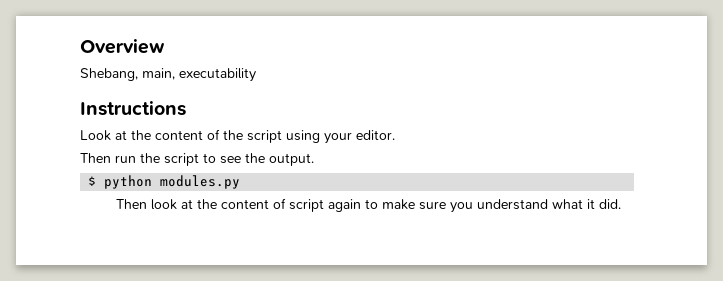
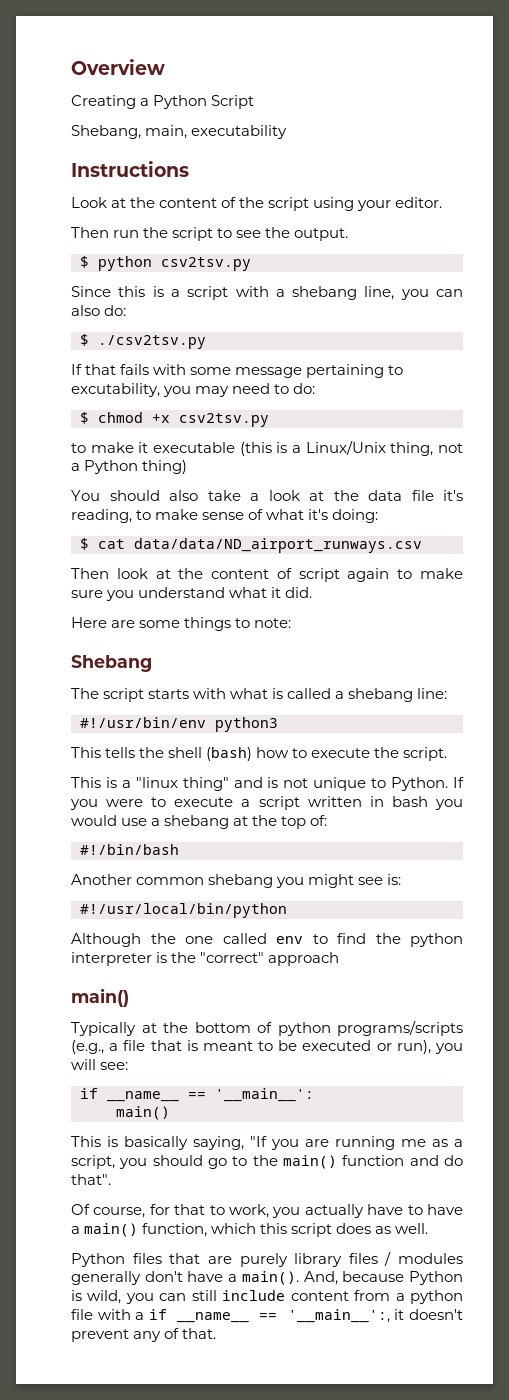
+ Creating a Python Script
- $ python modules.py
+ $ python csv2tsv.py
+ Since this is a script with a shebang line, you can also do:
+ $ ./csv2tsv.py
+ If that fails with some message pertaining to excutability, you may need to do:
+ $ chmod +x csv2tsv.py
+ to make it executable (this is a Linux/Unix thing, not a Python thing)
+ You should also take a look at the data file it's reading, to make sense of what it's doing:
+ $ cat data/data/ND_airport_runways.csv
+ Here are some things to note:
+ Shebang
+ The script starts with what is called a shebang line:
+ #!/usr/bin/env python3
+ This tells the shell (bash) how to execute the script.
+ This is a "linux thing" and is not unique to Python. If you were to execute a script written in bash you would use a shebang at the top of:
+ #!/bin/bash
+ Another common shebang you might see is:
+ #!/usr/local/bin/python
+ Although the one called env to find the python interpreter is the "correct" approach
+ main()
+ Typically at the bottom of python programs/scripts (e.g., a file that is meant to be executed or run), you will see:
+ if __name__ == '__main__':
+ main()
+ This is basically saying, "If you are running me as a script, you should go to the main() function and do that".
+ Of course, for that to work, you actually have to have a main() function, which this script does as well.
+ Python files that are purely library files / modules generally don't have a main(). And, because Python is wild, you can still include content from a python file with a if __name__ == '__main__':, it doesn't prevent any of that.

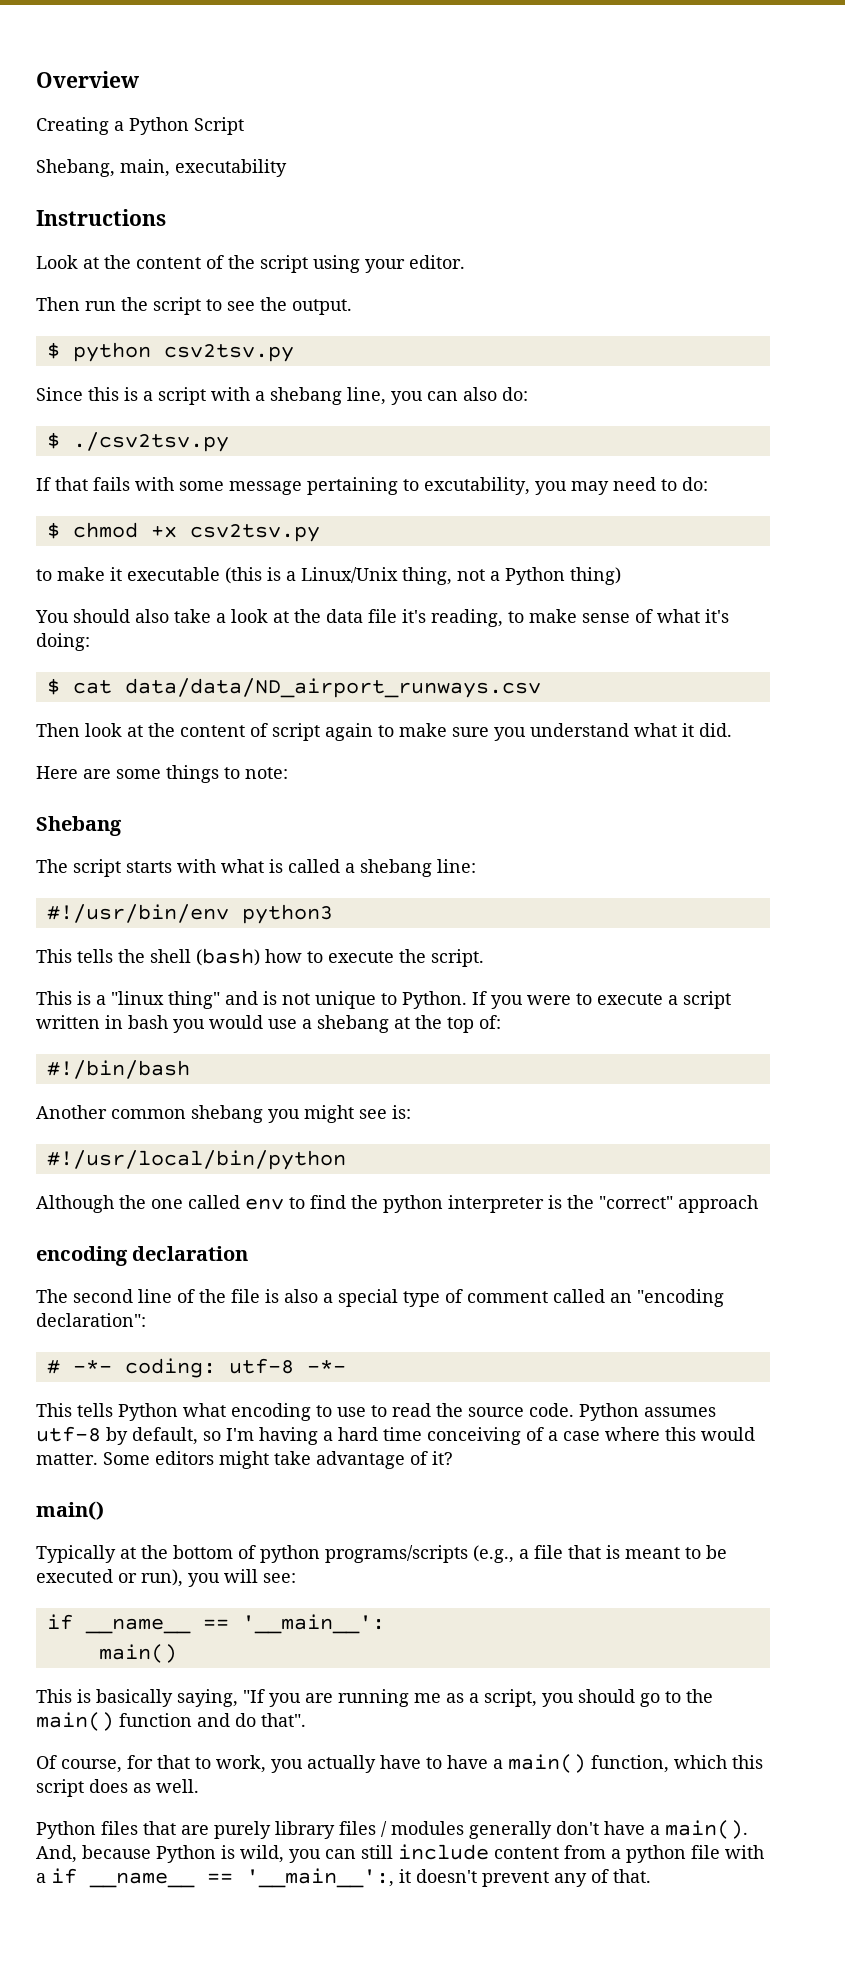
+ encoding declaration
+ The second line of the file is also a special type of comment called an "encoding declaration":
+ # -*- coding: utf-8 -*-
+ This tells Python what encoding to use to read the source code. Python assumes utf-8 by default, so I'm having a hard time conceiving of a case where this would matter. Some editors might take advantage of it?

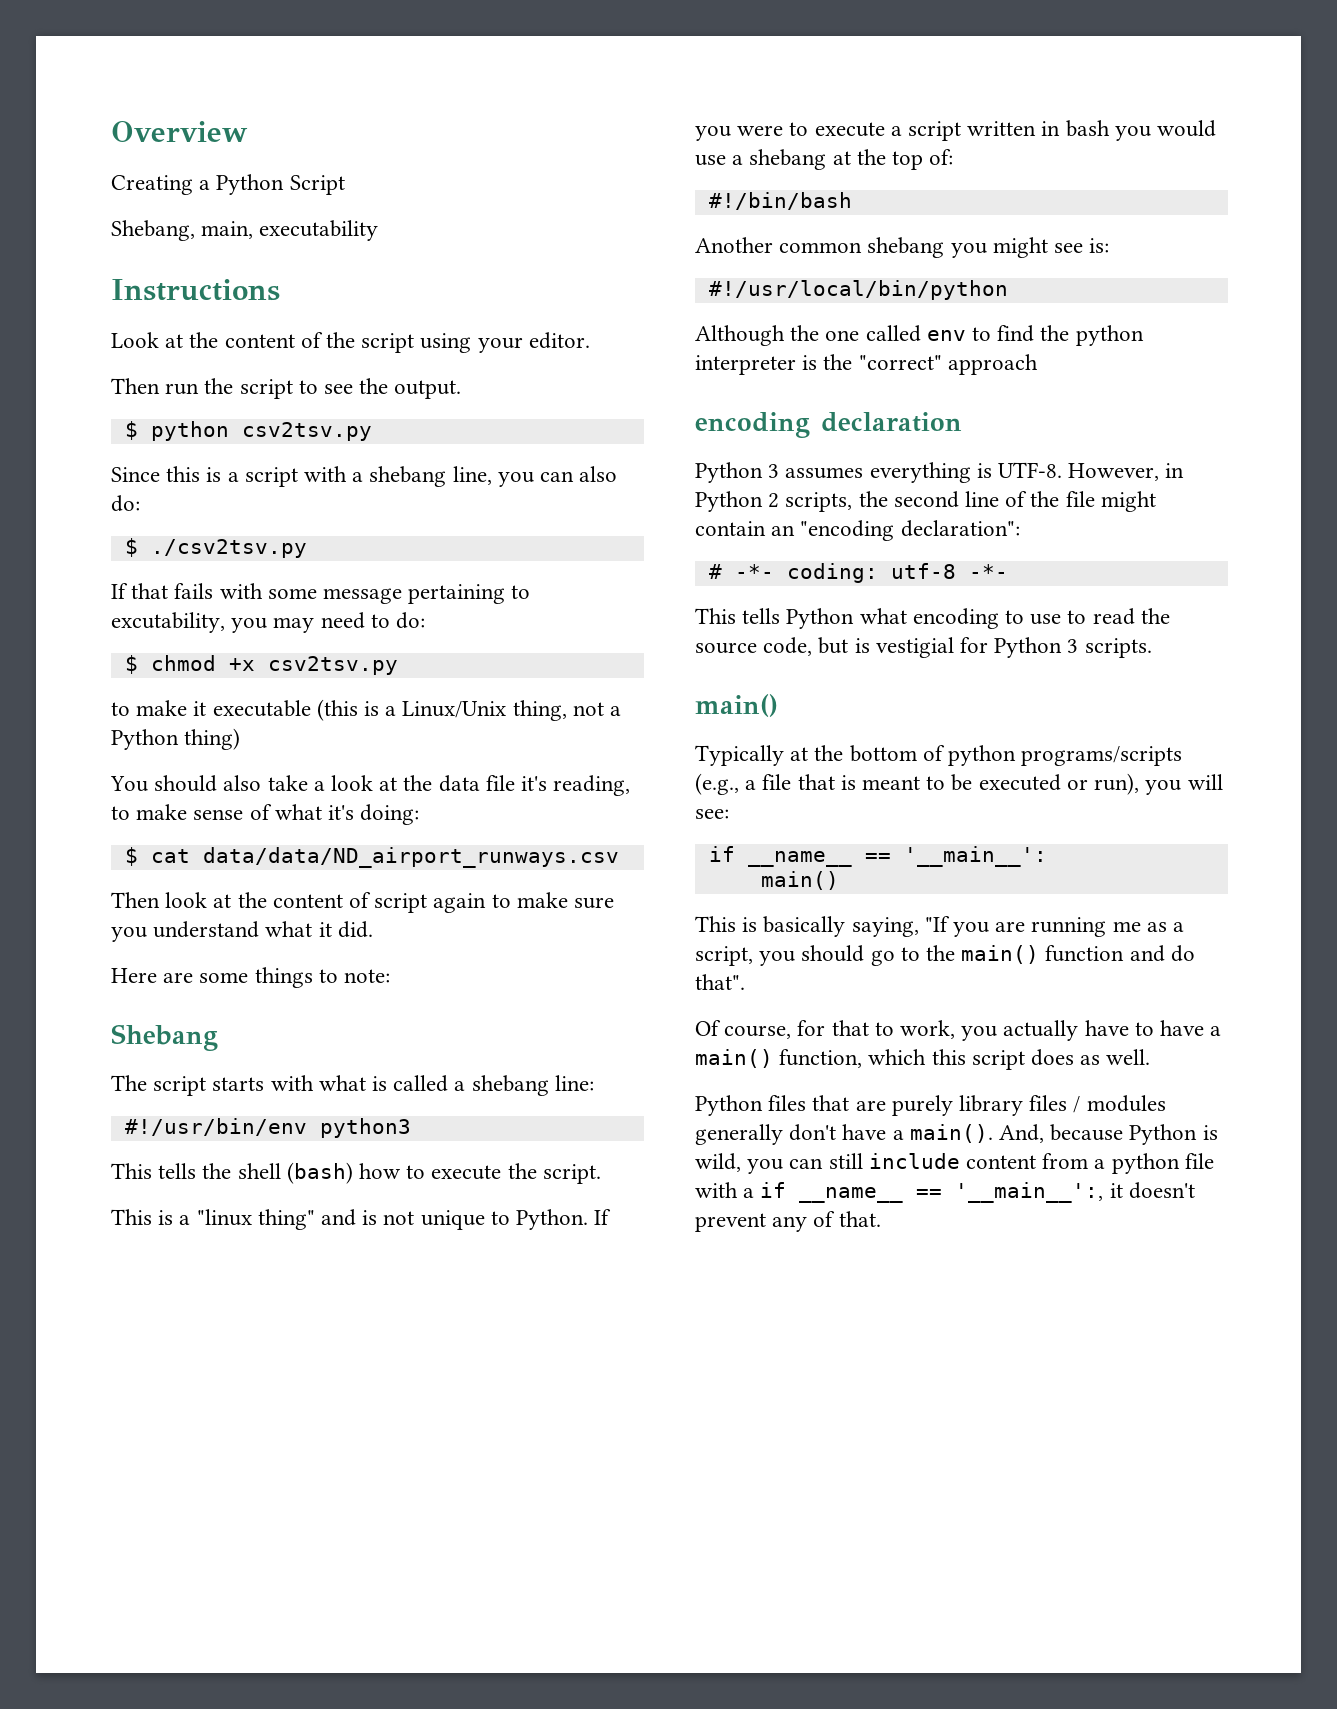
- The second line of the file is also a special type of comment called an "encoding declaration":
+ Python 3 assumes everything is UTF-8. However, in Python 2 scripts, the second line of the file might contain an "encoding declaration":
- This tells Python what encoding to use to read the source code. Python assumes utf-8 by default, so I'm having a hard time conceiving of a case where this would matter. Some editors might take advantage of it?
+ This tells Python what encoding to use to read the source code, but is vestigial for Python 3 scripts.

